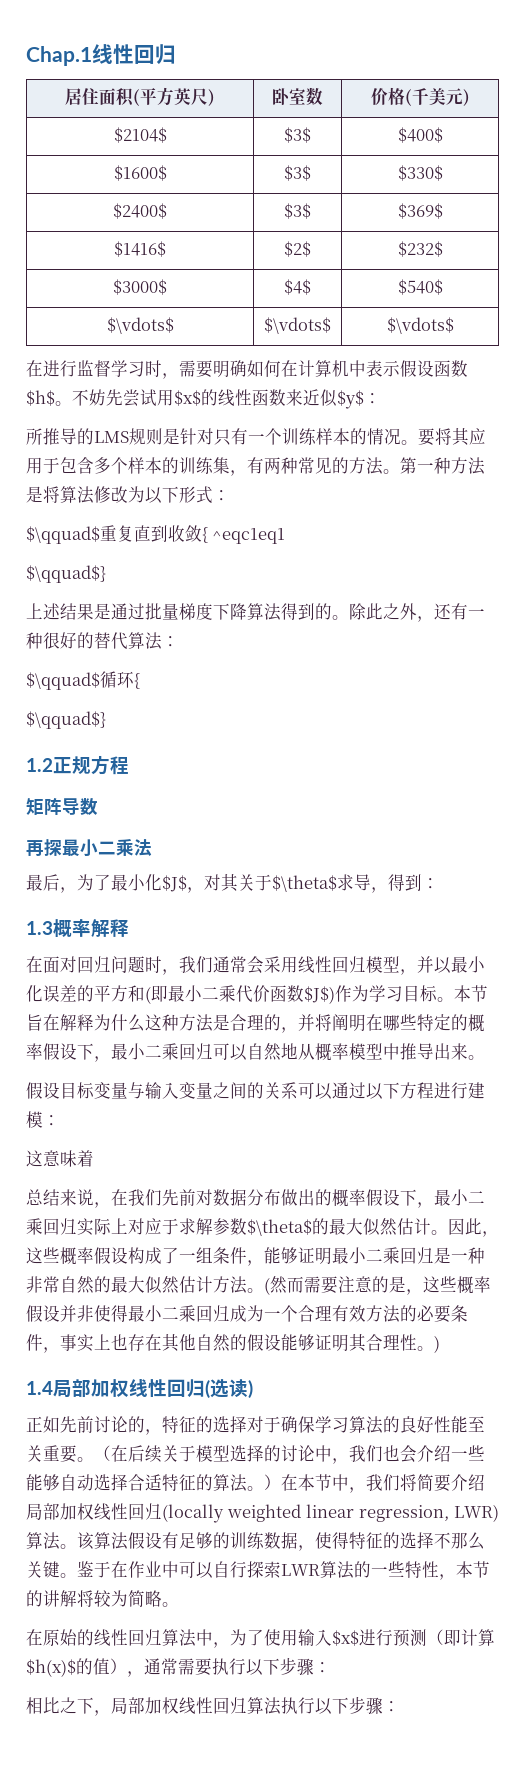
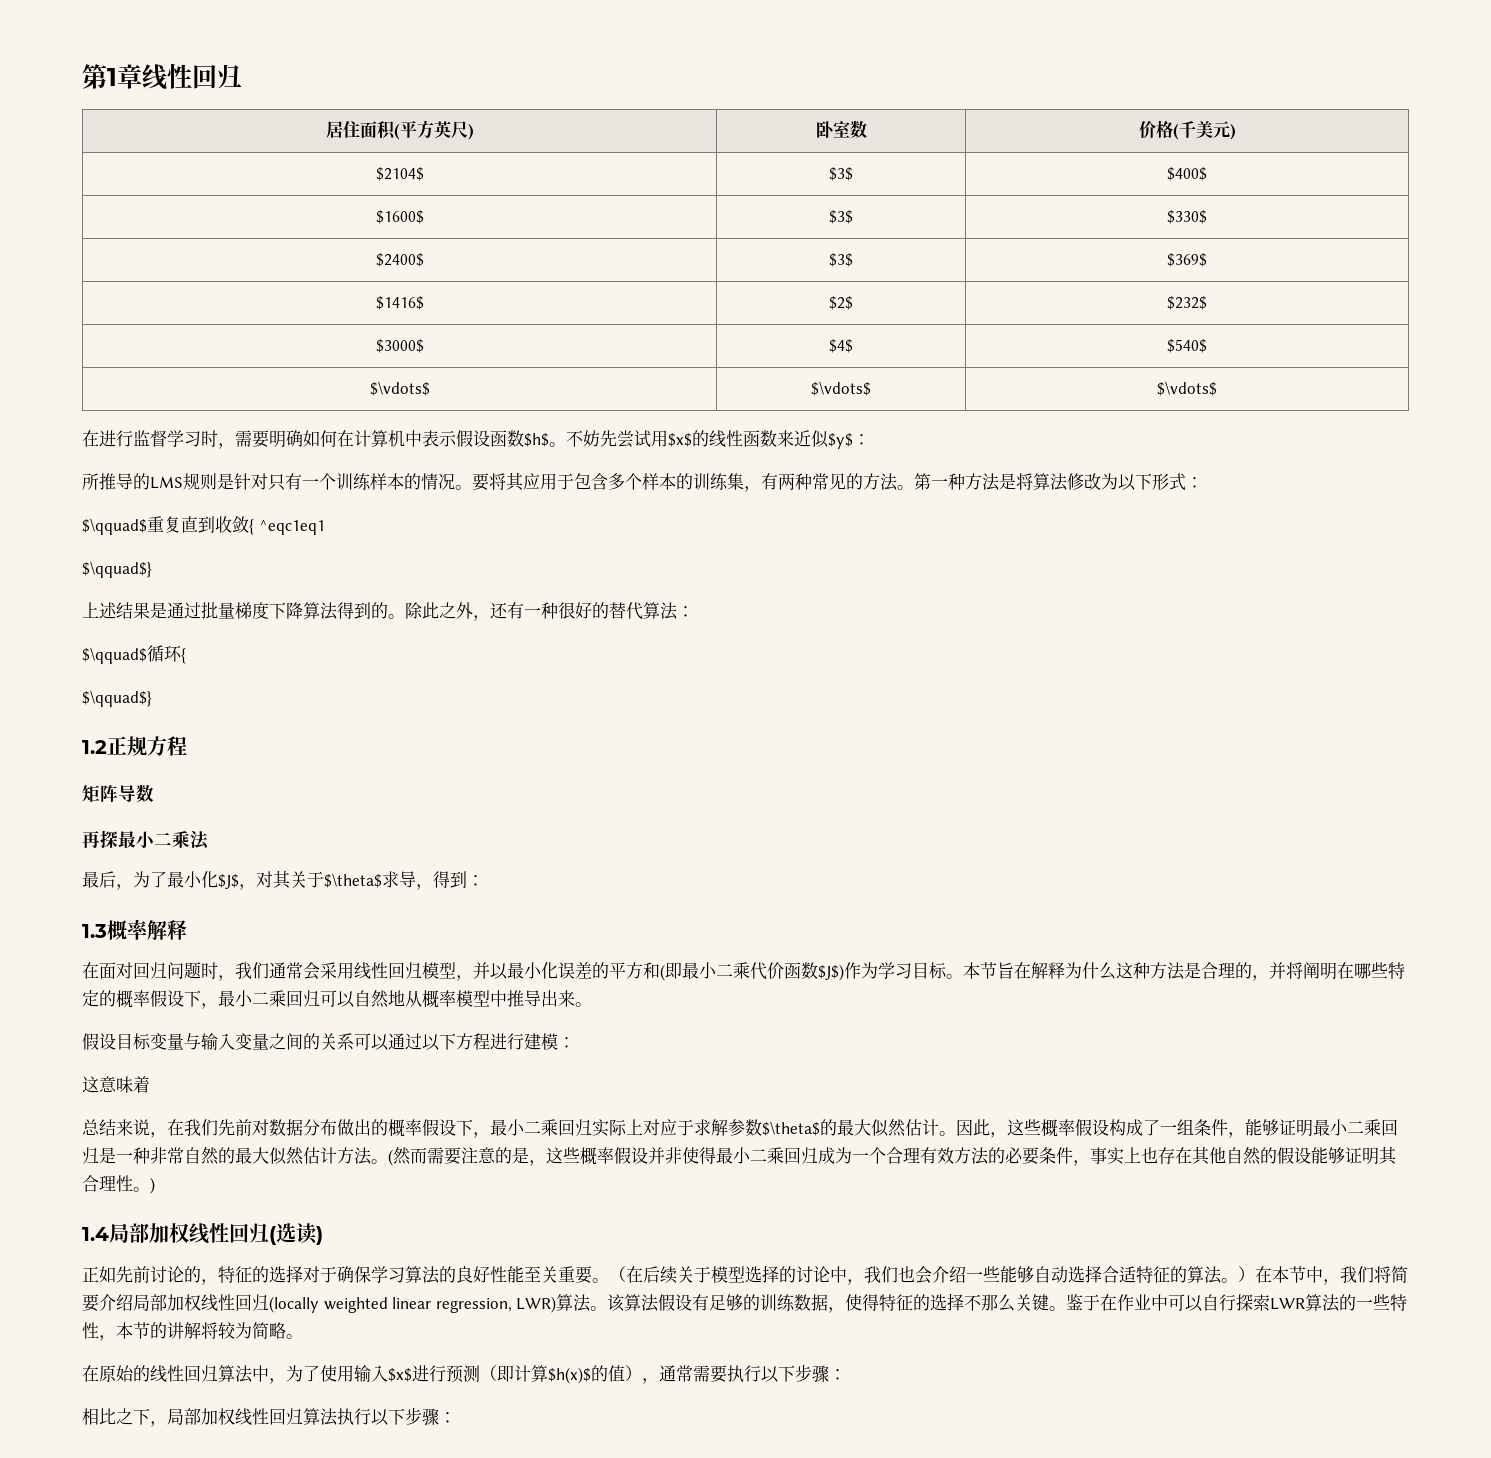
- Chap.1线性回归
+ 第1章线性回归

